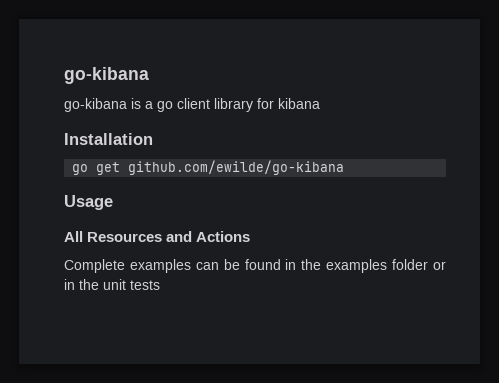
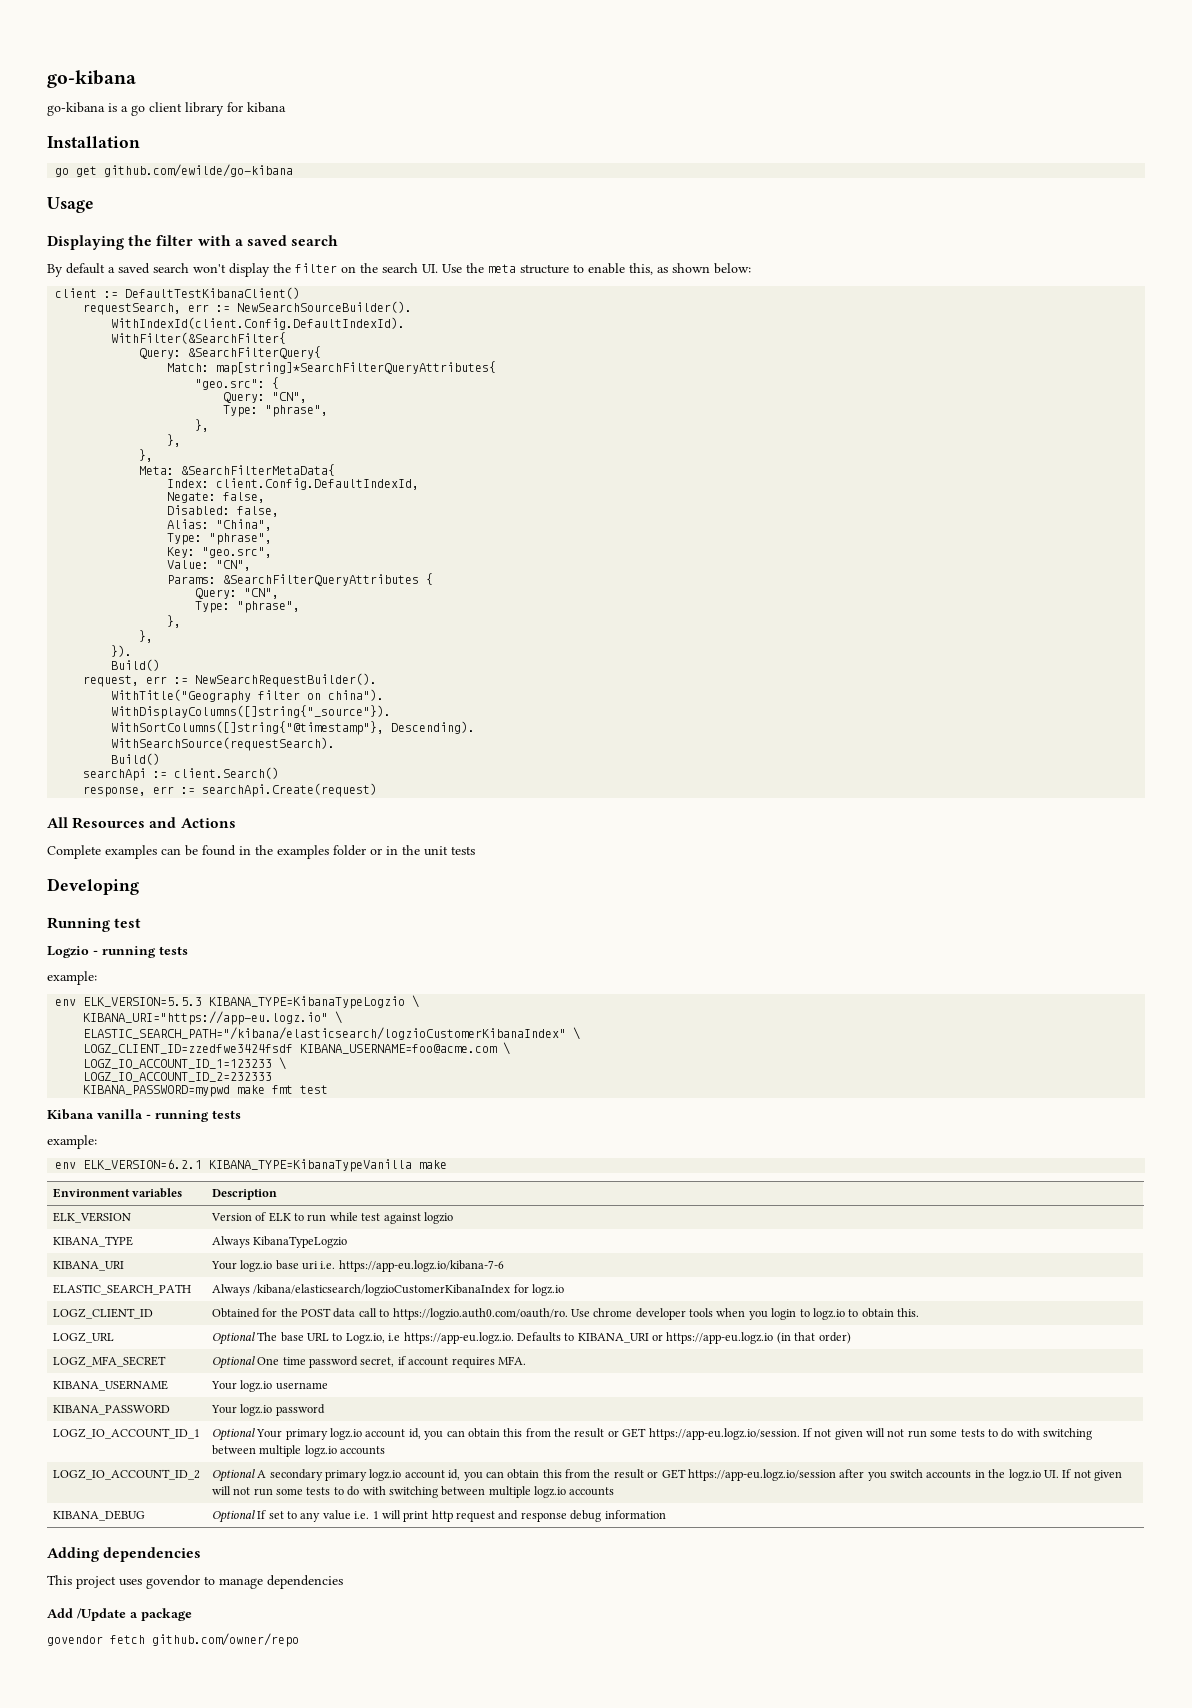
+ Displaying the filter with a saved search
+ By default a saved search won't display the filter on the search UI. Use the meta structure to enable this, as shown below:
+ client := DefaultTestKibanaClient()
+ requestSearch, err := NewSearchSourceBuilder().
+ WithIndexId(client.Config.DefaultIndexId).
+ WithFilter(&SearchFilter{
+ Query: &SearchFilterQuery{
+ Match: map[string]*SearchFilterQueryAttributes{
+ "geo.src": {
+ Query: "CN",
+ Type: "phrase",
+ },
+ },
+ },
+ Meta: &SearchFilterMetaData{
+ Index: client.Config.DefaultIndexId,
+ Negate: false,
+ Disabled: false,
+ Alias: "China",
+ Type: "phrase",
+ Key: "geo.src",
+ Value: "CN",
+ Params: &SearchFilterQueryAttributes {
+ Query: "CN",
+ Type: "phrase",
+ },
+ },
+ }).
+ Build()
+ request, err := NewSearchRequestBuilder().
+ WithTitle("Geography filter on china").
+ WithDisplayColumns([]string{"_source"}).
+ WithSortColumns([]string{"@timestamp"}, Descending).
+ WithSearchSource(requestSearch).
+ Build()
+ searchApi := client.Search()
+ response, err := searchApi.Create(request)
+ Developing
+ Running test
+ Logzio - running tests
+ example:
+ env ELK_VERSION=5.5.3 KIBANA_TYPE=KibanaTypeLogzio \
+ KIBANA_URI="https://app-eu.logz.io" \
+ ELASTIC_SEARCH_PATH="/kibana/elasticsearch/logzioCustomerKibanaIndex" \
+ LOGZ_CLIENT_ID=zzedfwe3424fsdf KIBANA_USERNAME=foo@acme.com \
+ LOGZ_IO_ACCOUNT_ID_1=123233 \
+ LOGZ_IO_ACCOUNT_ID_2=232333
+ KIBANA_PASSWORD=mypwd make fmt test
+ Kibana vanilla - running tests
+ example:
+ env ELK_VERSION=6.2.1 KIBANA_TYPE=KibanaTypeVanilla make
+ Environment variables | Description
+ ELK_VERSION | Version of ELK to run while test against logzio
+ KIBANA_TYPE | Always KibanaTypeLogzio
+ KIBANA_URI | Your logz.io base uri i.e. https://app-eu.logz.io/kibana-7-6
+ ELASTIC_SEARCH_PATH | Always /kibana/elasticsearch/logzioCustomerKibanaIndex for logz.io
+ LOGZ_CLIENT_ID | Obtained for the POST data call to https://logzio.auth0.com/oauth/ro. Use chrome developer tools when you login to logz.io to obtain this.
+ LOGZ_URL | Optional The base URL to Logz.io, i.e https://app-eu.logz.io. Defaults to KIBANA_URI or https://app-eu.logz.io (in that order)
+ LOGZ_MFA_SECRET | Optional One time password secret, if account requires MFA.
+ KIBANA_USERNAME | Your logz.io username
+ KIBANA_PASSWORD | Your logz.io password
+ LOGZ_IO_ACCOUNT_ID_1 | Optional Your primary logz.io account id, you can obtain this from the result or GET https://app-eu.logz.io/session. If not given will not run some tests to do with switching between multiple logz.io accounts
+ LOGZ_IO_ACCOUNT_ID_2 | Optional A secondary primary logz.io account id, you can obtain this from the result or GET https://app-eu.logz.io/session after you switch accounts in the logz.io UI. If not given will not run some tests to do with switching between multiple logz.io accounts
+ KIBANA_DEBUG | Optional If set to any value i.e. 1 will print http request and response debug information
+ Adding dependencies
+ This project uses govendor to manage dependencies
+ Add /Update a package
+ govendor fetch github.com/owner/repo

